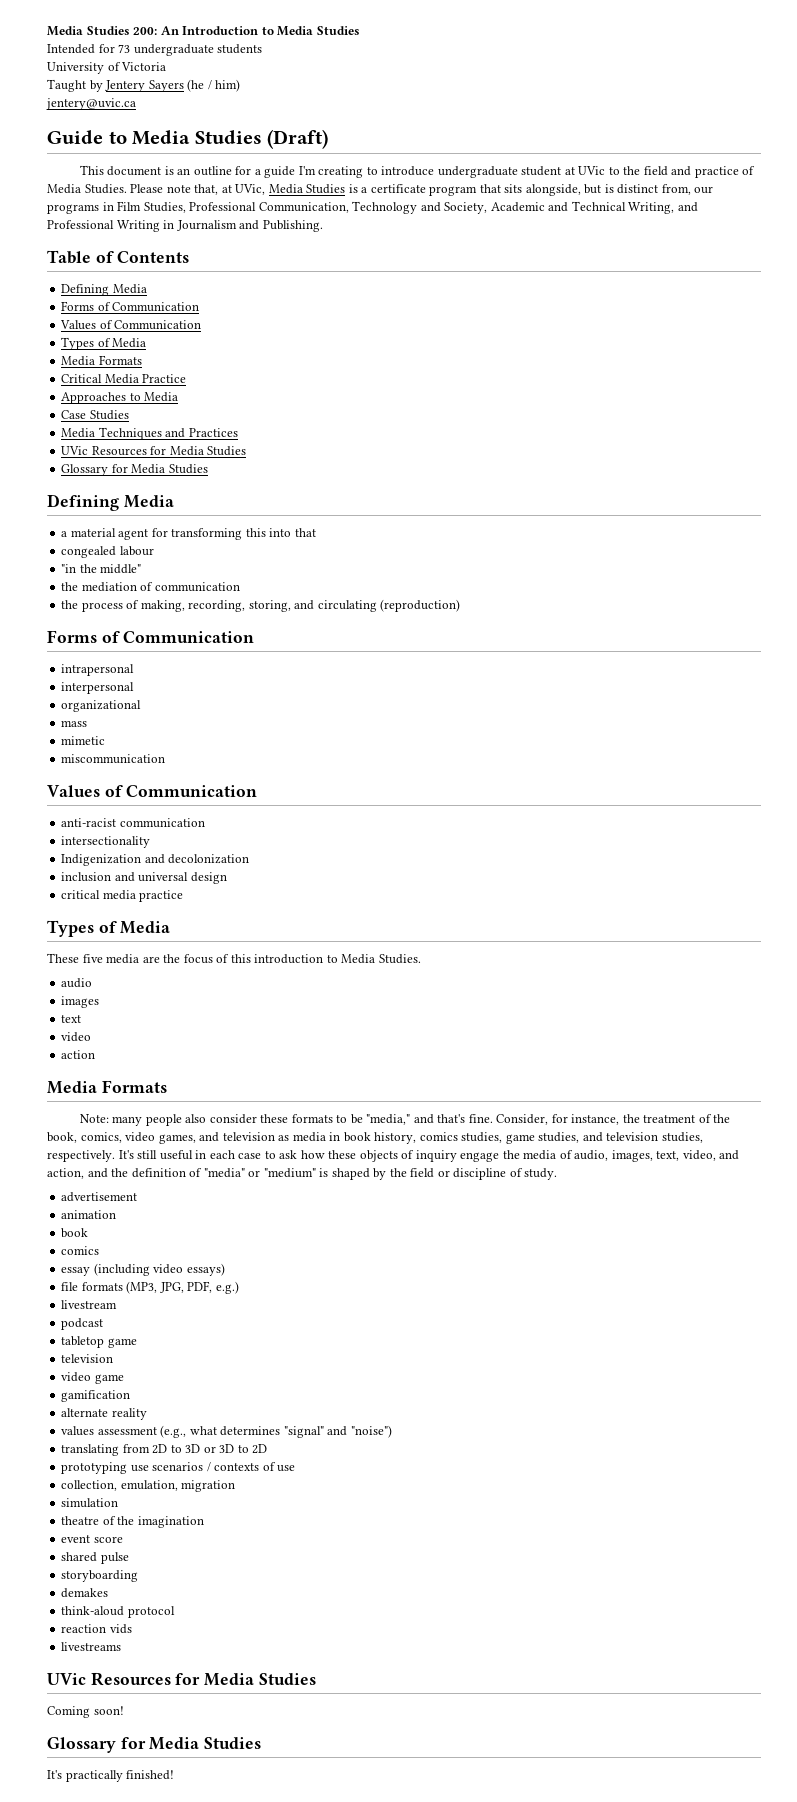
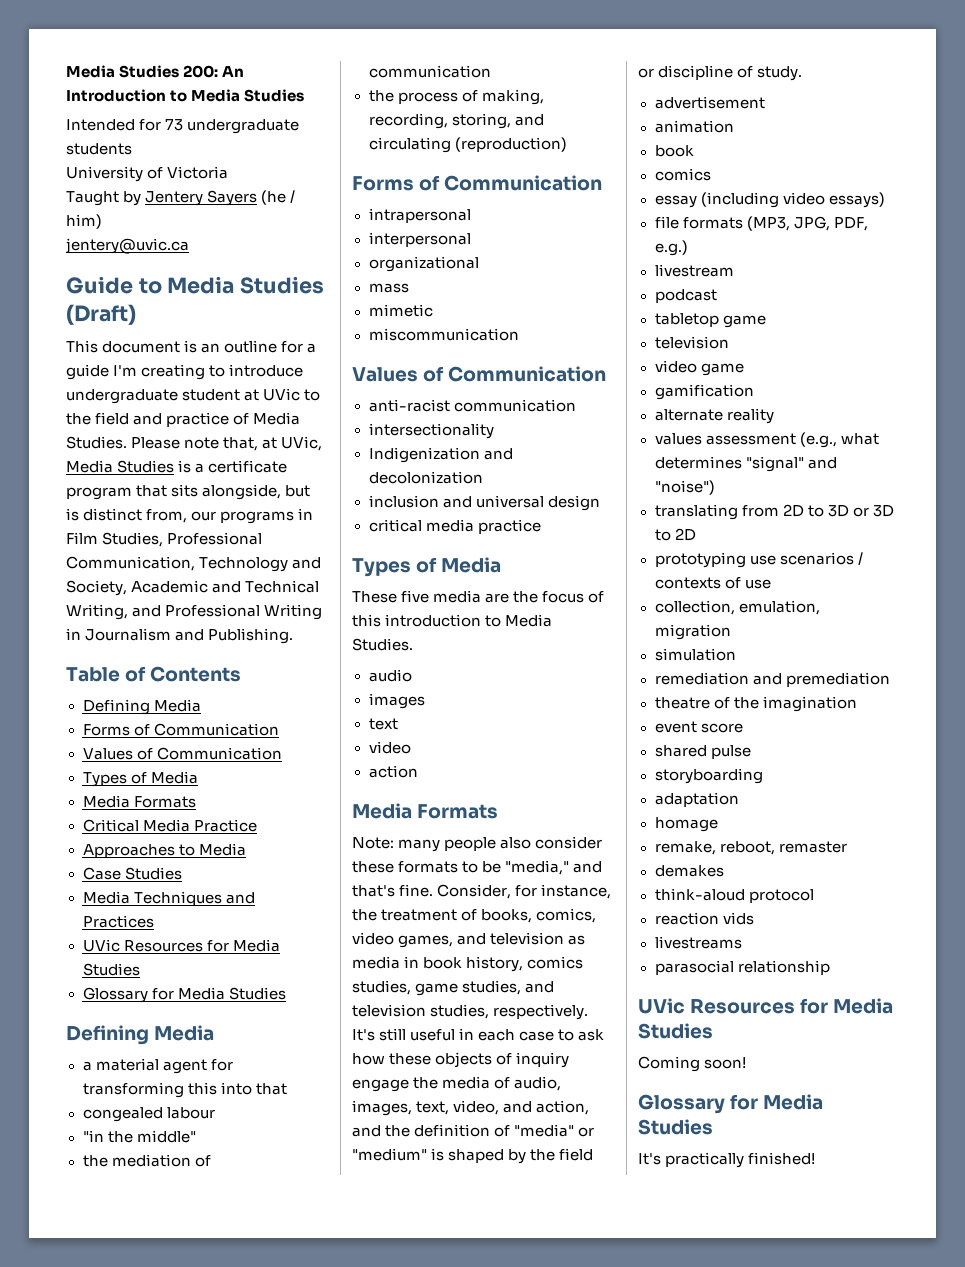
- Consider, for instance, the treatment of the book, comics, video games, and television as media in book history, comics studies, game studies, and television studies, respectively.
+ Consider, for instance, the treatment of books, comics, video games, and television as media in book history, comics studies, game studies, and television studies, respectively.
+ remediation and premediation
+ adaptation
+ homage
+ remake, reboot, remaster
+ parasocial relationship

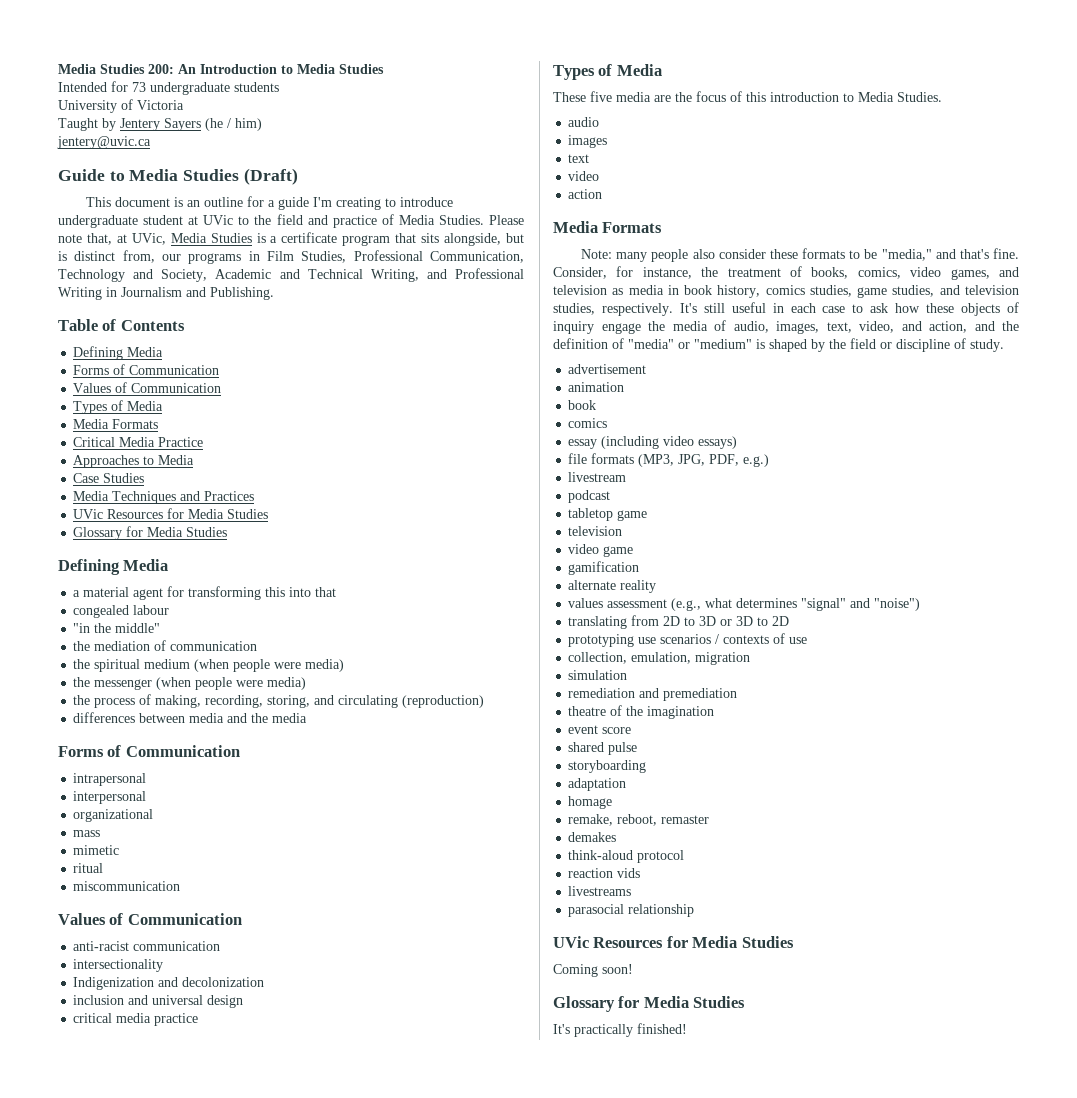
+ the spiritual medium (when people were media)
+ the messenger (when people were media)
+ differences between media and the media
+ ritual

